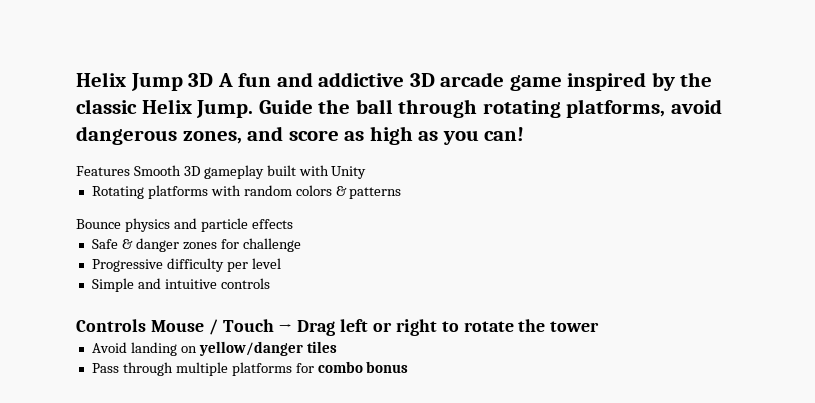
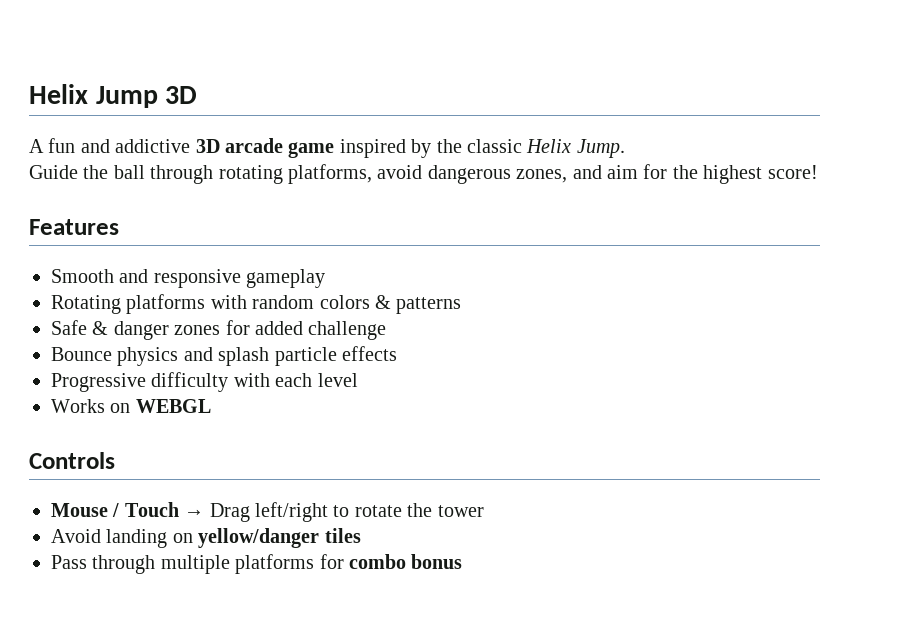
- Helix Jump 3D A fun and addictive 3D arcade game inspired by the classic Helix Jump. Guide the ball through rotating platforms, avoid dangerous zones, and score as high as you can!
- Features Smooth 3D gameplay built with Unity
+ Helix Jump 3D
+ A fun and addictive 3D arcade game inspired by the classic Helix Jump.
+ Guide the ball through rotating platforms, avoid dangerous zones, and aim for the highest score!
+ Features
+ Smooth and responsive gameplay
- Bounce physics and particle effects
- Safe & danger zones for challenge
+ Safe & danger zones for added challenge
+ Bounce physics and splash particle effects
- Progressive difficulty per level
+ Progressive difficulty with each level
- Simple and intuitive controls
+ Works on WEBGL
- Controls Mouse / Touch → Drag left or right to rotate the tower
+ Controls
+ Mouse / Touch → Drag left/right to rotate the tower

